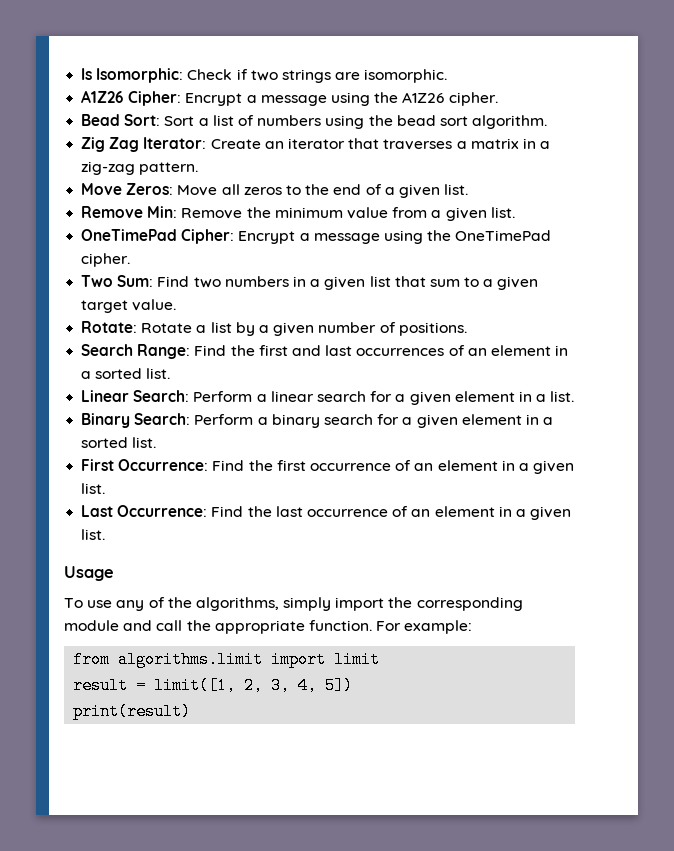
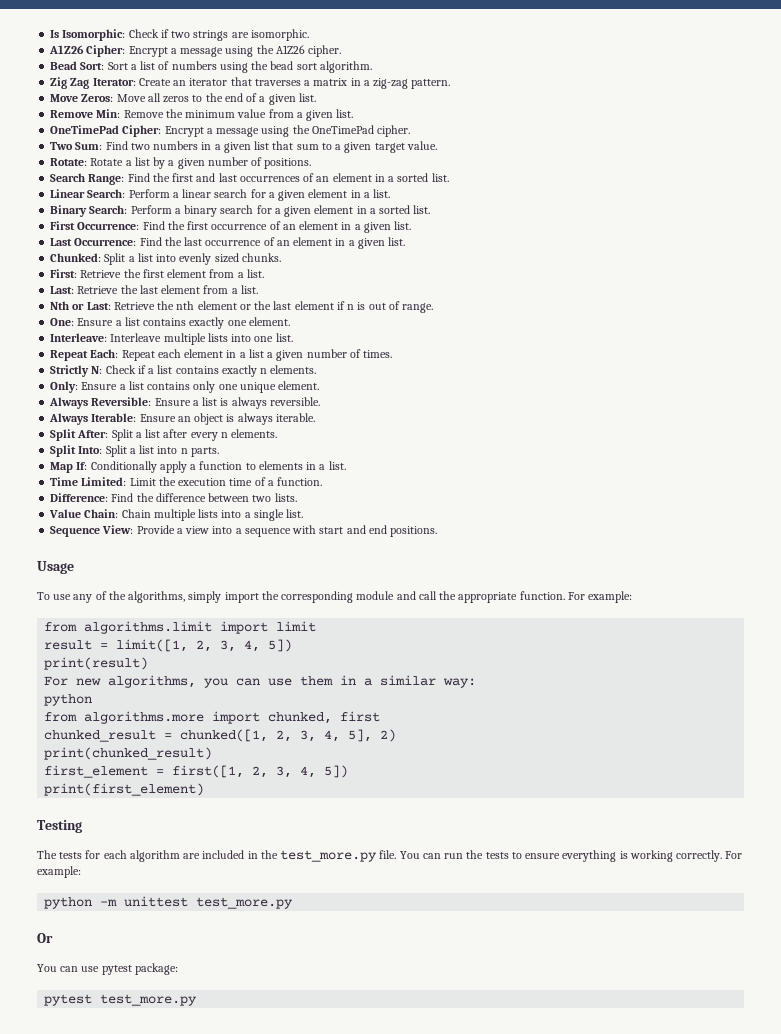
+ Chunked: Split a list into evenly sized chunks.
+ First: Retrieve the first element from a list.
+ Last: Retrieve the last element from a list.
+ Nth or Last: Retrieve the nth element or the last element if n is out of range.
+ One: Ensure a list contains exactly one element.
+ Interleave: Interleave multiple lists into one list.
+ Repeat Each: Repeat each element in a list a given number of times.
+ Strictly N: Check if a list contains exactly n elements.
+ Only: Ensure a list contains only one unique element.
+ Always Reversible: Ensure a list is always reversible.
+ Always Iterable: Ensure an object is always iterable.
+ Split After: Split a list after every n elements.
+ Split Into: Split a list into n parts.
+ Map If: Conditionally apply a function to elements in a list.
+ Time Limited: Limit the execution time of a function.
+ Difference: Find the difference between two lists.
+ Value Chain: Chain multiple lists into a single list.
+ Sequence View: Provide a view into a sequence with start and end positions.
+ For new algorithms, you can use them in a similar way:
+ python
+ from algorithms.more import chunked, first
+ chunked_result = chunked([1, 2, 3, 4, 5], 2)
+ print(chunked_result)
+ first_element = first([1, 2, 3, 4, 5])
+ print(first_element)
+ Testing
+ The tests for each algorithm are included in the test_more.py file. You can run the tests to ensure everything is working correctly. For example:
+ python -m unittest test_more.py
+ Or
+ You can use pytest package:
+ pytest test_more.py

